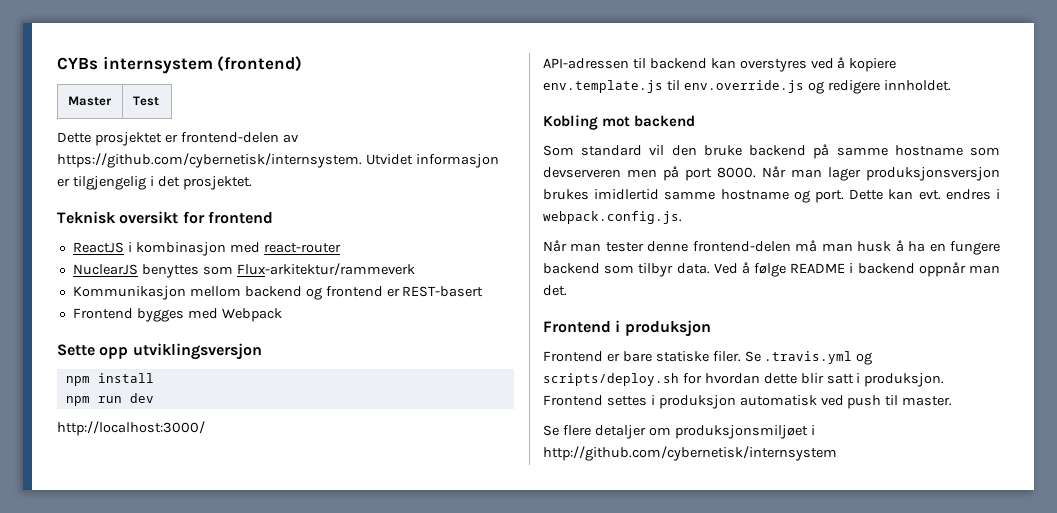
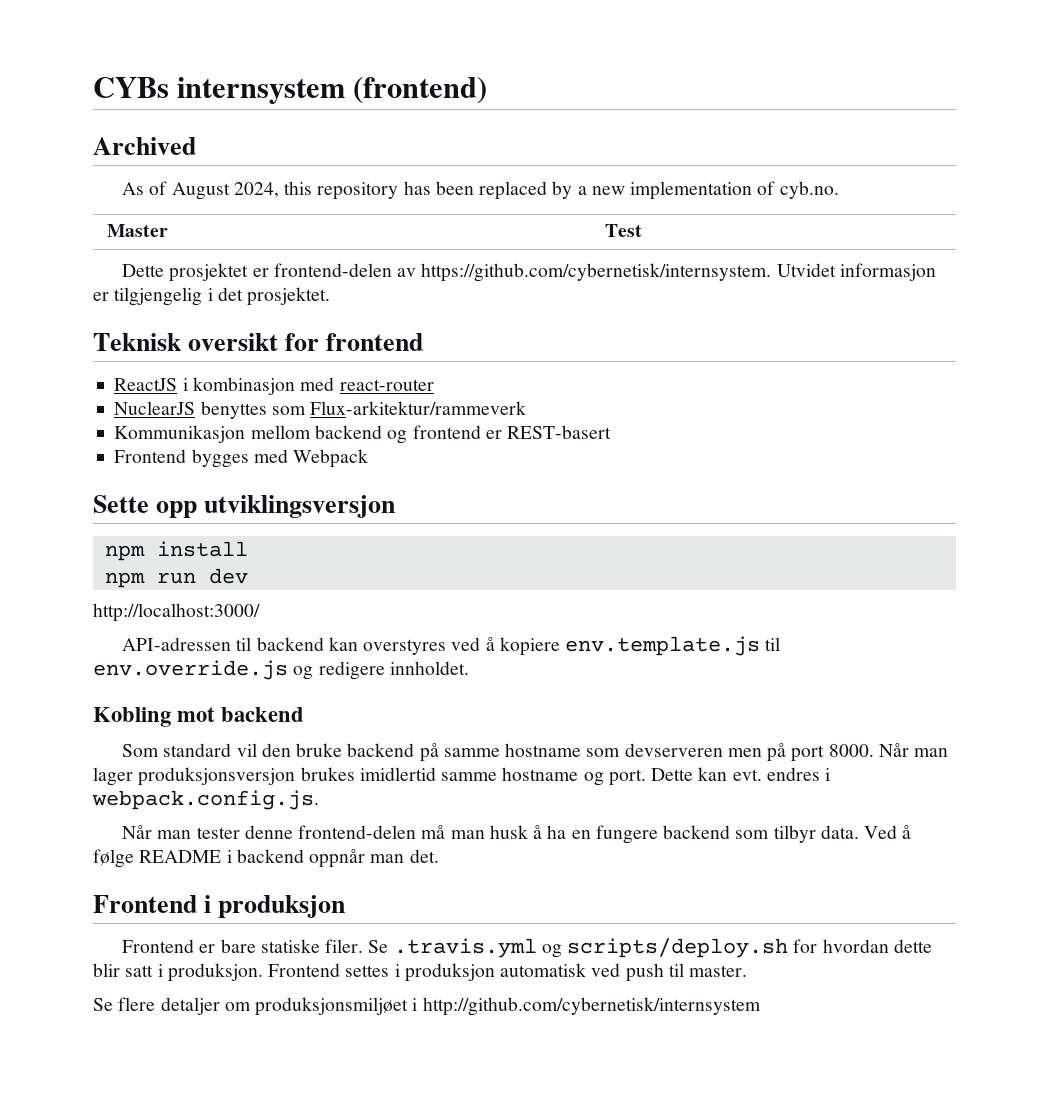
+ Archived
+ As of August 2024, this repository has been replaced by a new implementation of cyb.no.

